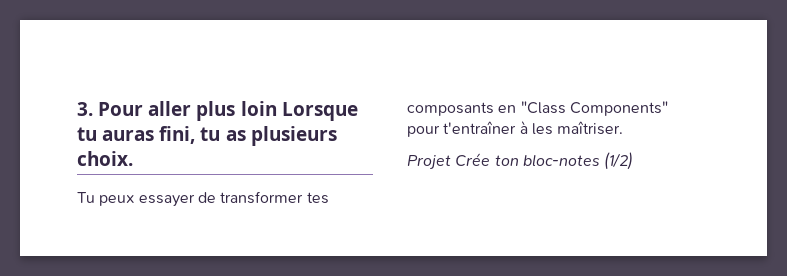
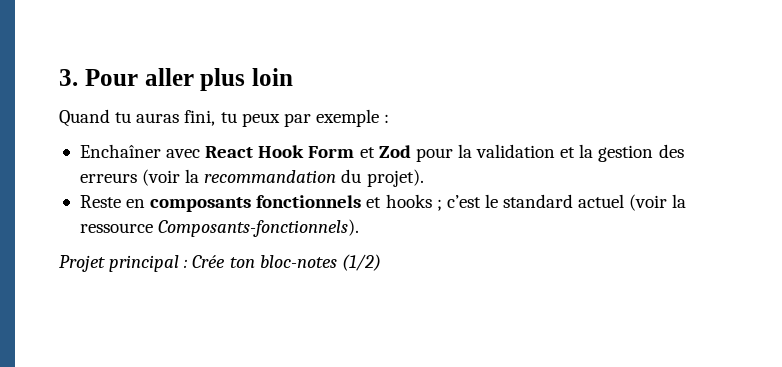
- 3. Pour aller plus loin Lorsque tu auras fini, tu as plusieurs choix.
- Tu peux essayer de transformer tes composants en "Class Components" pour t'entraîner à les maîtriser.
+ 3. Pour aller plus loin
+ Quand tu auras fini, tu peux par exemple :
+ Enchaîner avec React Hook Form et Zod pour la validation et la gestion des erreurs (voir la recommandation du projet).
+ Reste en composants fonctionnels et hooks ; c’est le standard actuel (voir la ressource Composants-fonctionnels).
- Projet Crée ton bloc-notes (1/2)
+ Projet principal : Crée ton bloc-notes (1/2)

